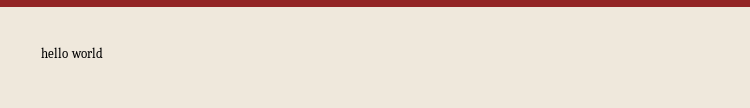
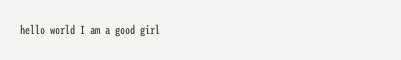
- hello world
+ hello world I am a good girl

